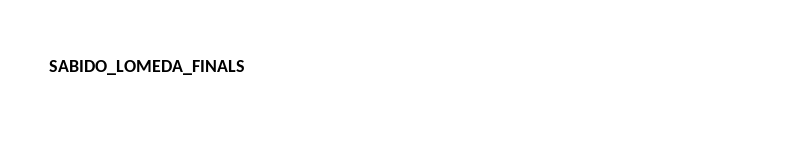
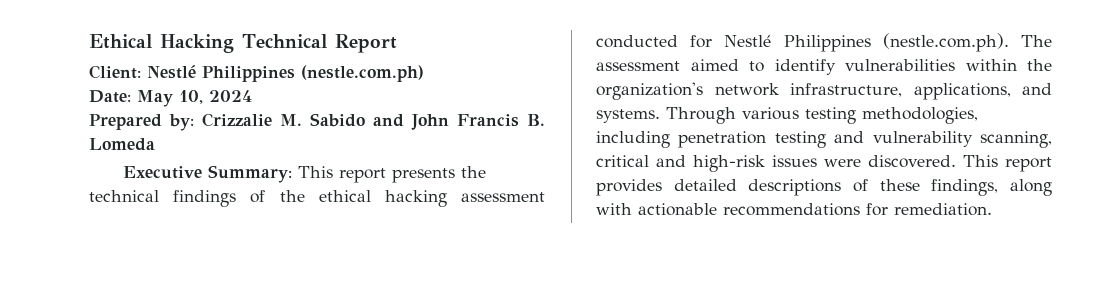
- SABIDO_LOMEDA_FINALS
+ Ethical Hacking Technical Report
+ Client: Nestlé Philippines (nestle.com.ph)
+ Date: May 10, 2024
+ Prepared by: Crizzalie M. Sabido and John Francis B. Lomeda
+ Executive Summary: This report presents the technical findings of the ethical hacking assessment conducted for Nestlé Philippines (nestle.com.ph). The assessment aimed to identify vulnerabilities within the organization's network infrastructure, applications, and systems. Through various testing methodologies, including penetration testing and vulnerability scanning, critical and high-risk issues were discovered. This report provides detailed descriptions of these findings, along with actionable recommendations for remediation.

